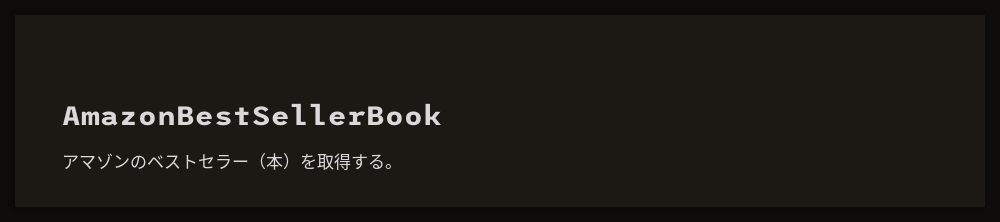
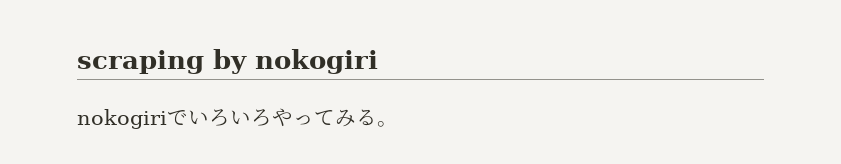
- AmazonBestSellerBook
- アマゾンのベストセラー（本）を取得する。
+ scraping by nokogiri
+ nokogiriでいろいろやってみる。

